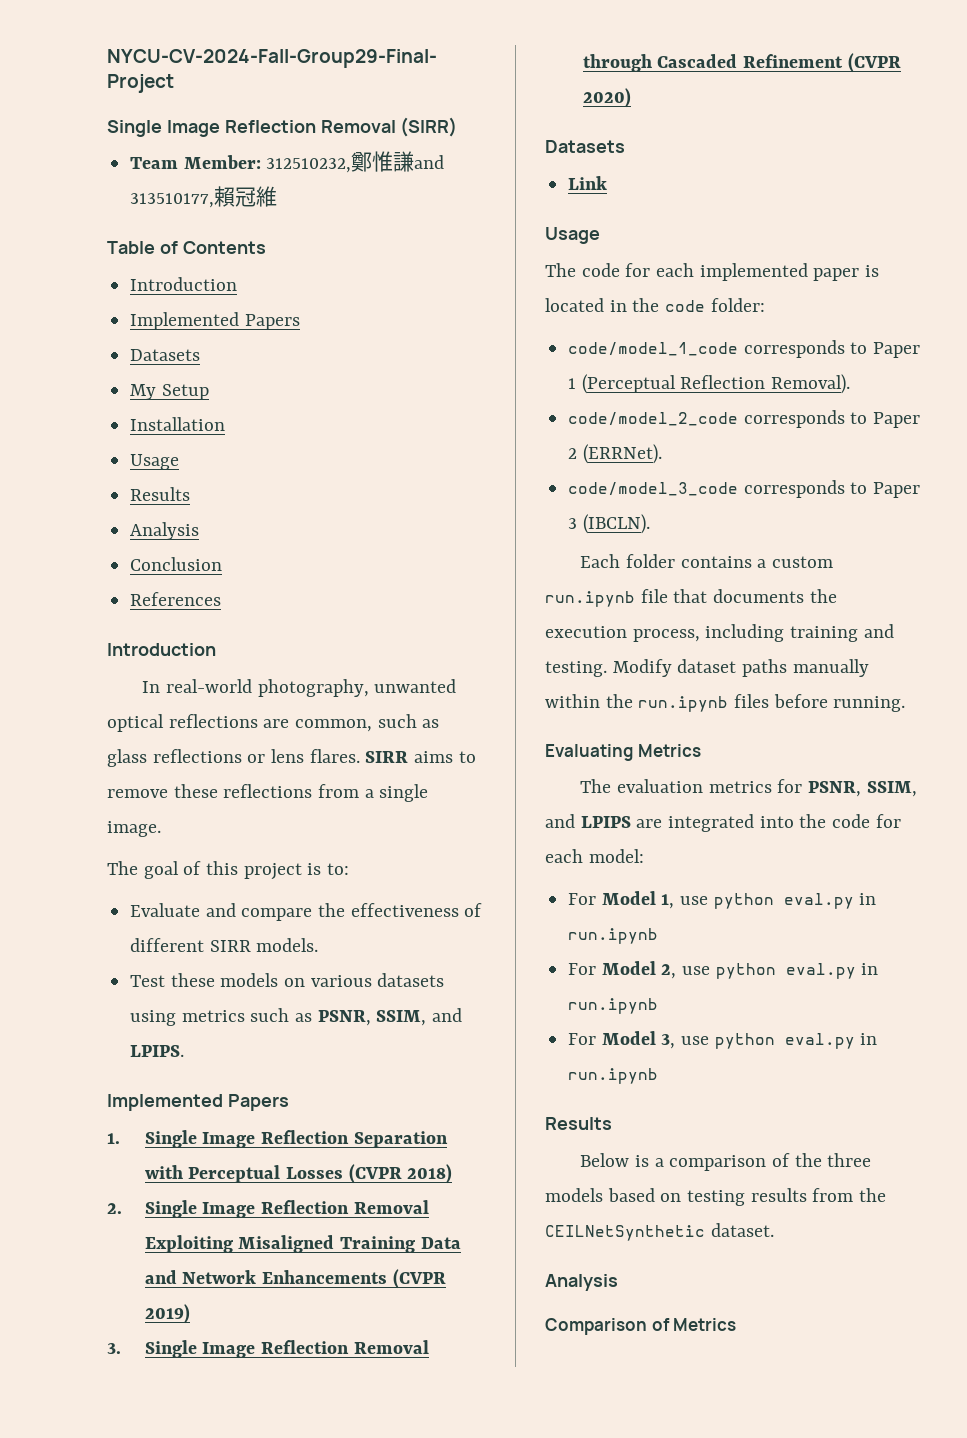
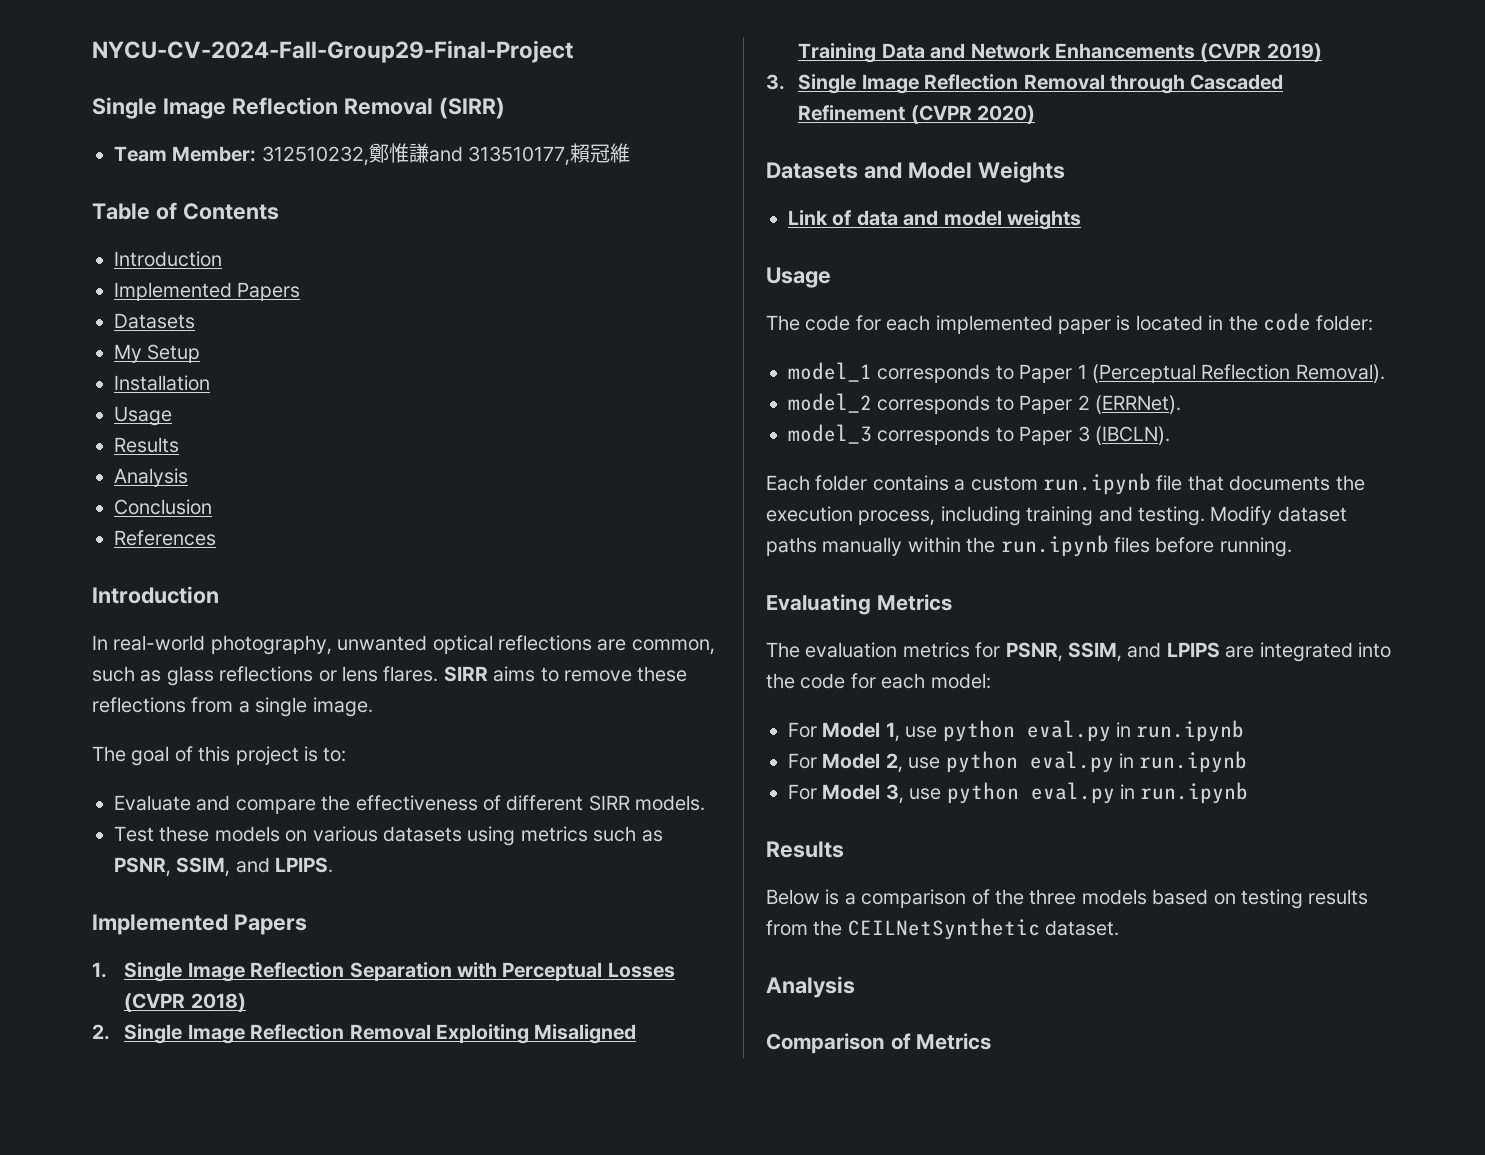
  3. Single Image Reflection Removal through Cascaded Refinement (CVPR 2020)
- Datasets
- Link
+ Datasets and Model Weights
+ Link of data and model weights
- code/model_1_code corresponds to Paper 1 (Perceptual Reflection Removal).
+ model_1 corresponds to Paper 1 (Perceptual Reflection Removal).
- code/model_2_code corresponds to Paper 2 (ERRNet).
+ model_2 corresponds to Paper 2 (ERRNet).
- code/model_3_code corresponds to Paper 3 (IBCLN).
+ model_3 corresponds to Paper 3 (IBCLN).

